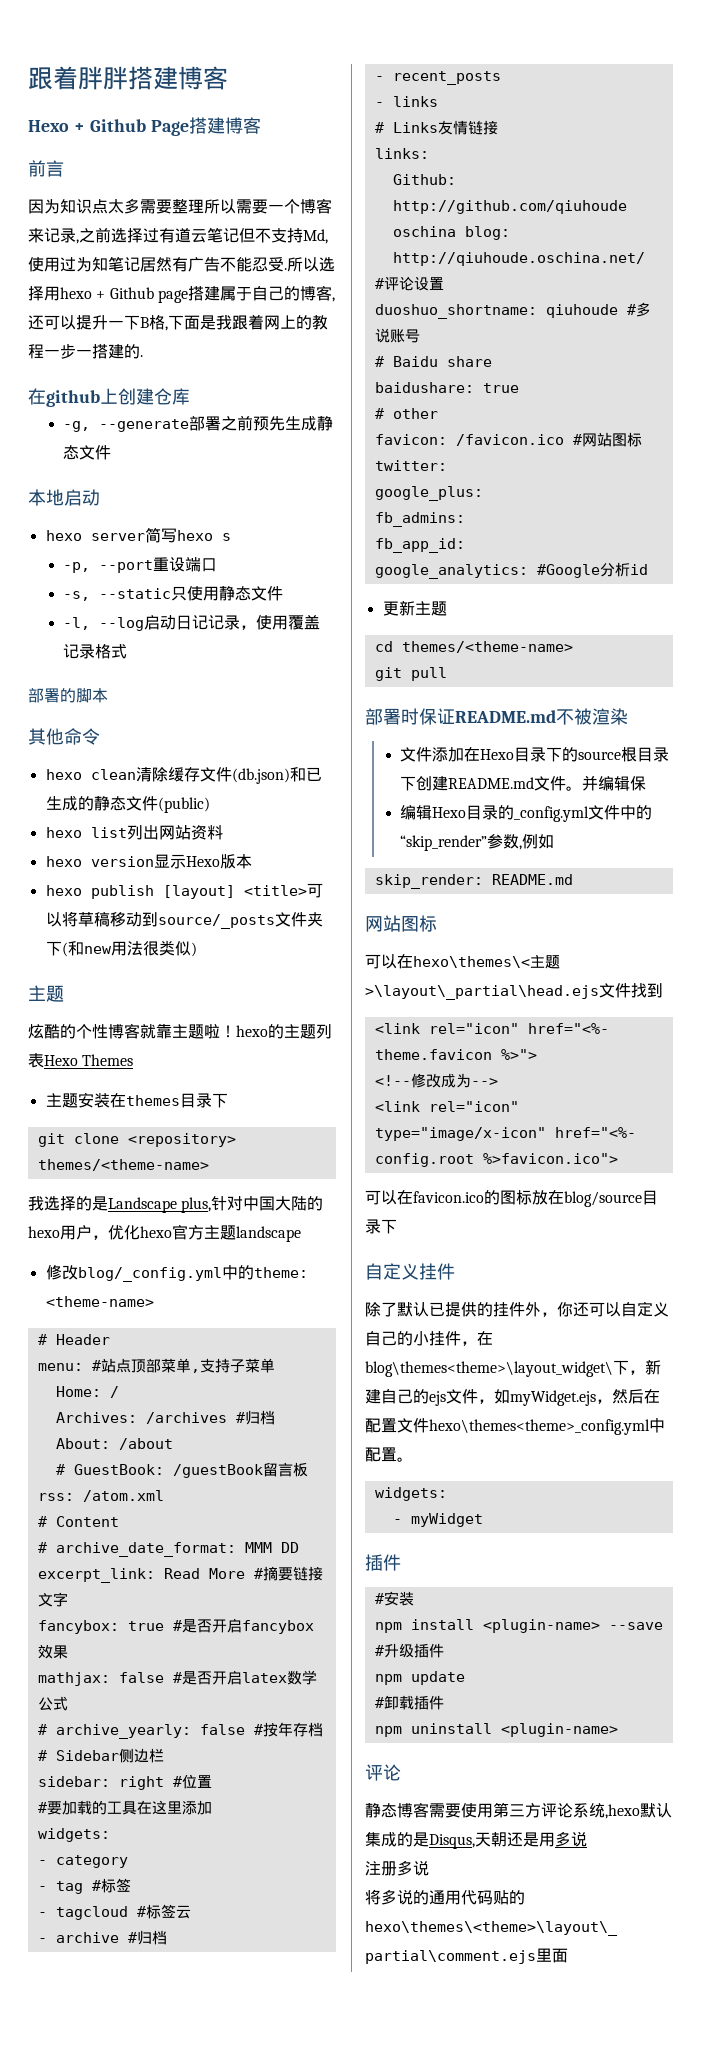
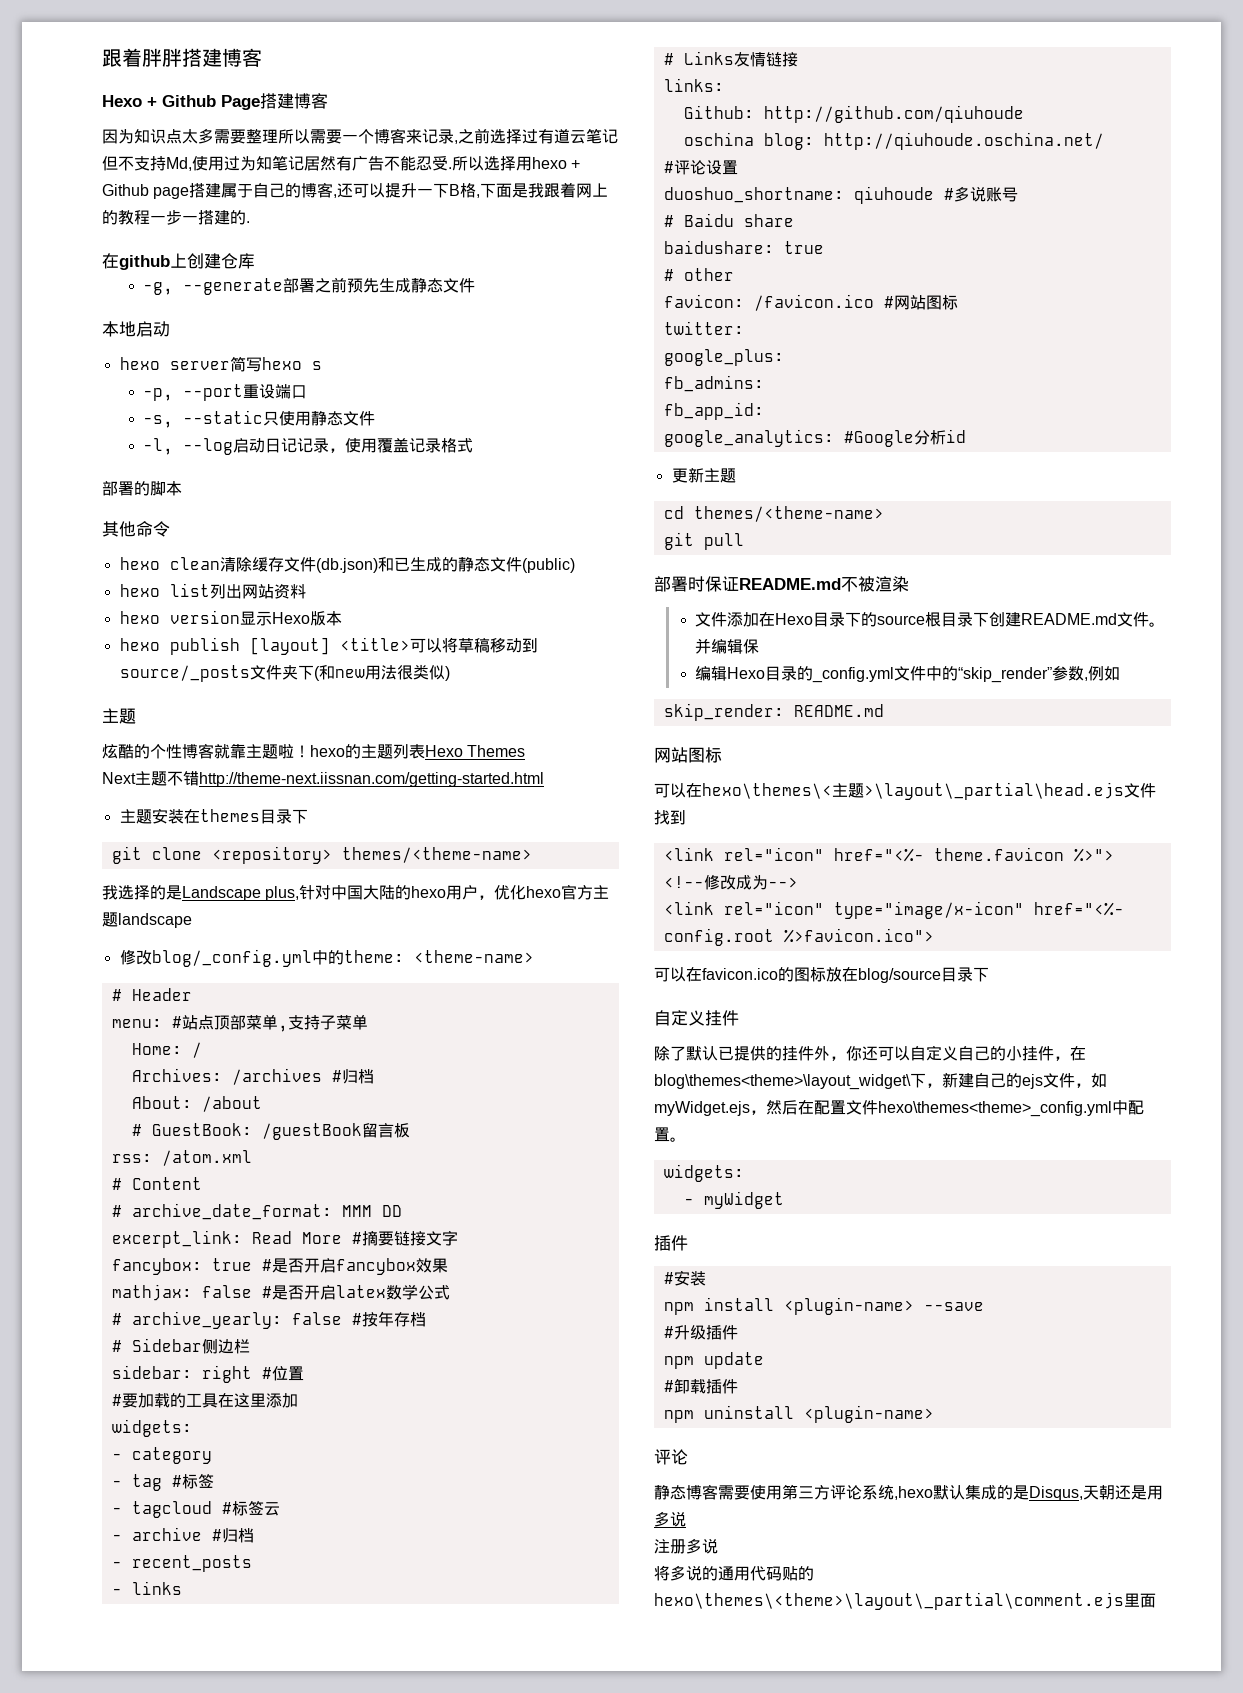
- 前言
+ Next主题不错http://theme-next.iissnan.com/getting-started.html

